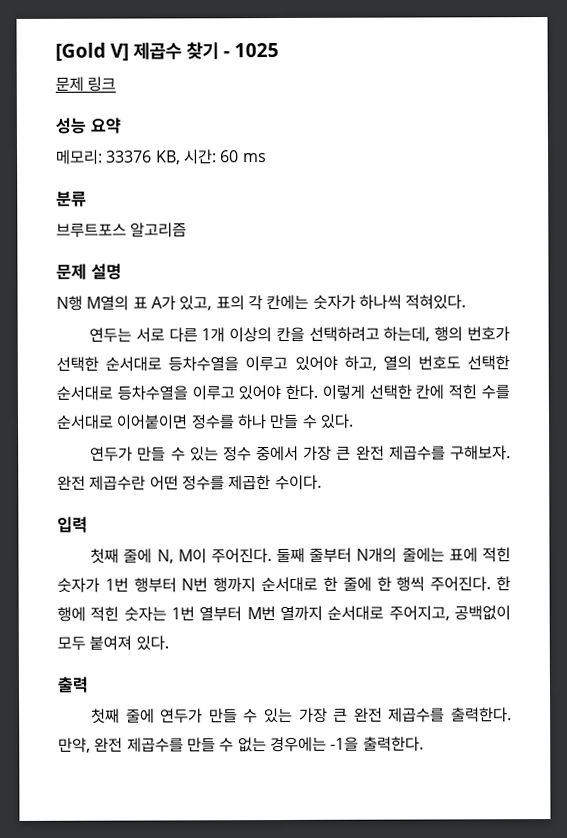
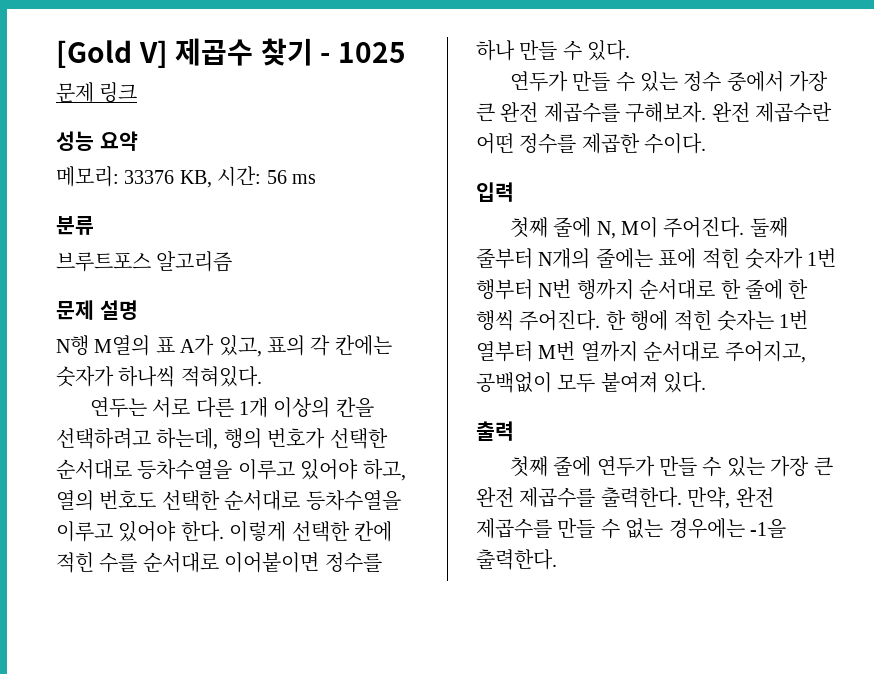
- 메모리: 33376 KB, 시간: 60 ms
+ 메모리: 33376 KB, 시간: 56 ms

